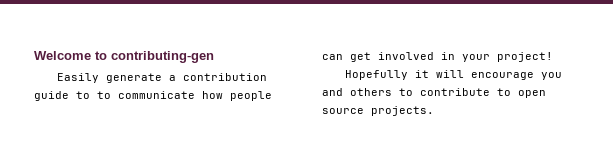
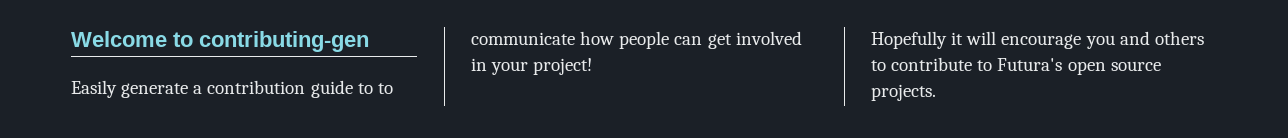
- Hopefully it will encourage you and others to contribute to open source projects.
+ Hopefully it will encourage you and others to contribute to Futura's open source projects.

